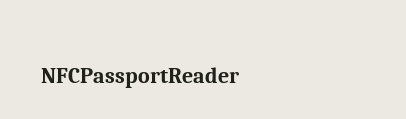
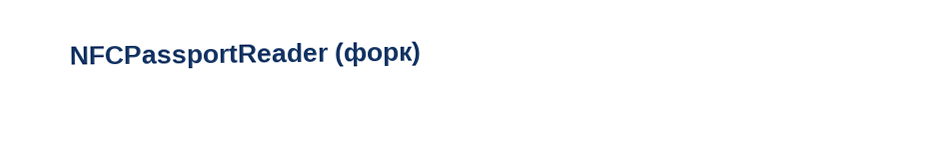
- NFCPassportReader
+ NFCPassportReader (форк)

